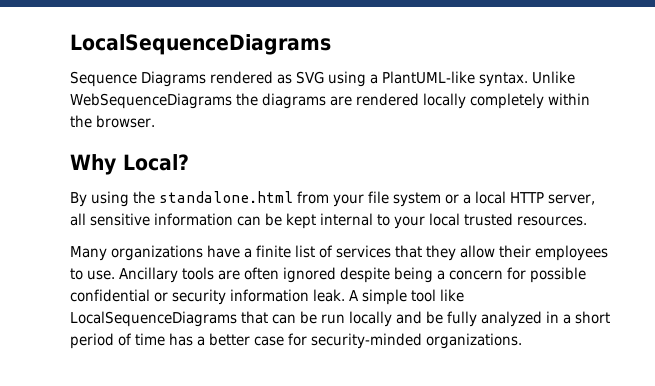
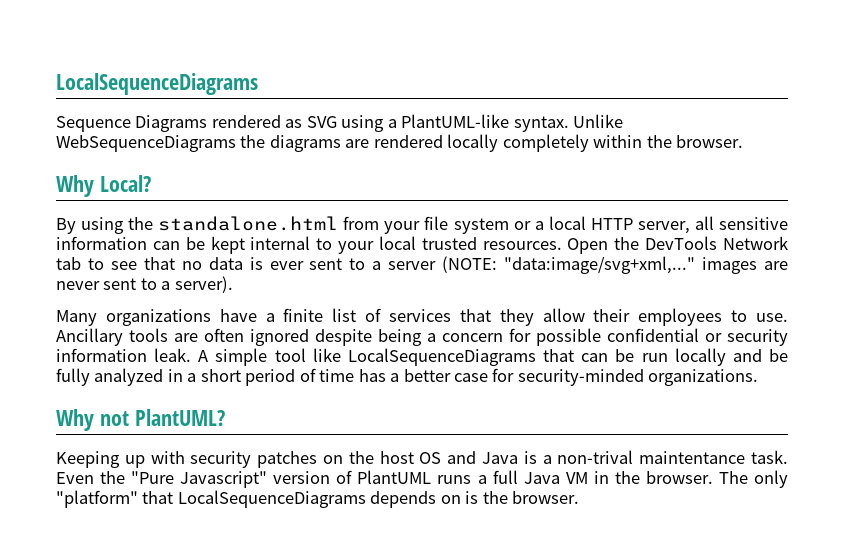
+ Open the DevTools Network tab to see that no data is ever sent to a server (NOTE: "data:image/svg+xml,..." images are never sent to a server).
+ Why not PlantUML?
+ Keeping up with security patches on the host OS and Java is a non-trival maintentance task. Even the "Pure Javascript" version of PlantUML runs a full Java VM in the browser. The only "platform" that LocalSequenceDiagrams depends on is the browser.

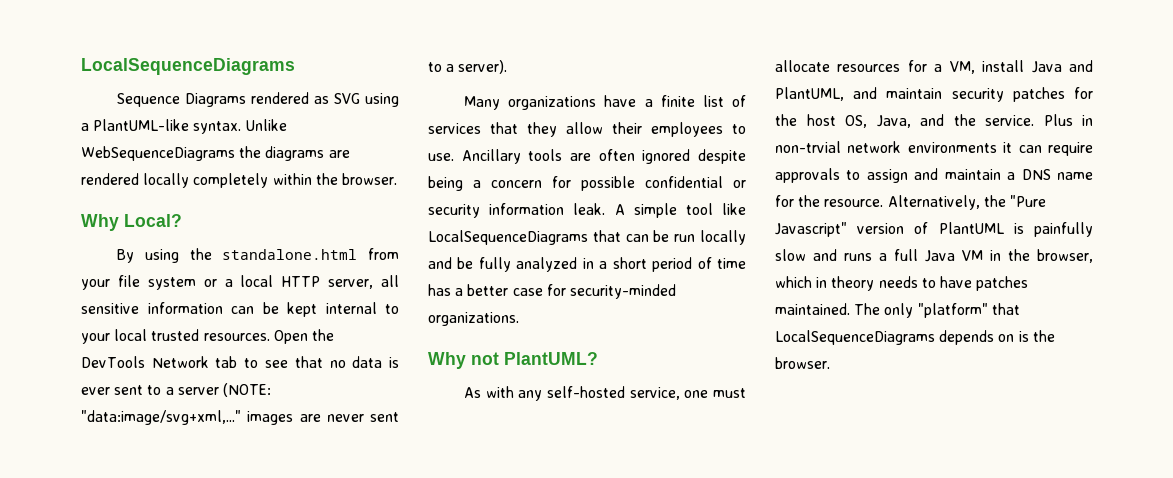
- Keeping up with security patches on the host OS and Java is a non-trival maintentance task. Even the "Pure Javascript" version of PlantUML runs a full Java VM in the browser.
+ As with any self-hosted service, one must allocate resources for a VM, install Java and PlantUML, and maintain security patches for the host OS, Java, and the service. Plus in non-trvial network environments it can require approvals to assign and maintain a DNS name for the resource. Alternatively, the "Pure Javascript" version of PlantUML is painfully slow and runs a full Java VM in the browser, which in theory needs to have patches maintained.

